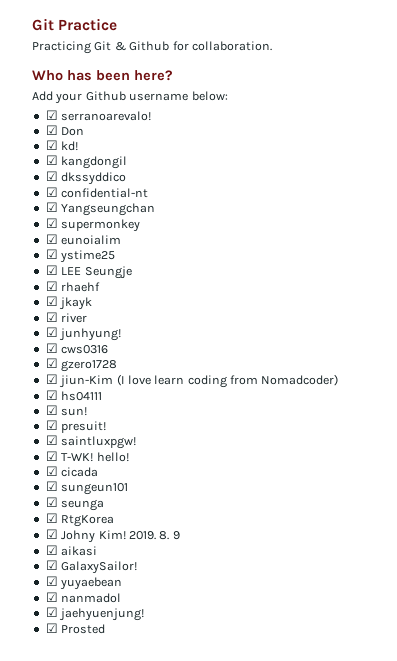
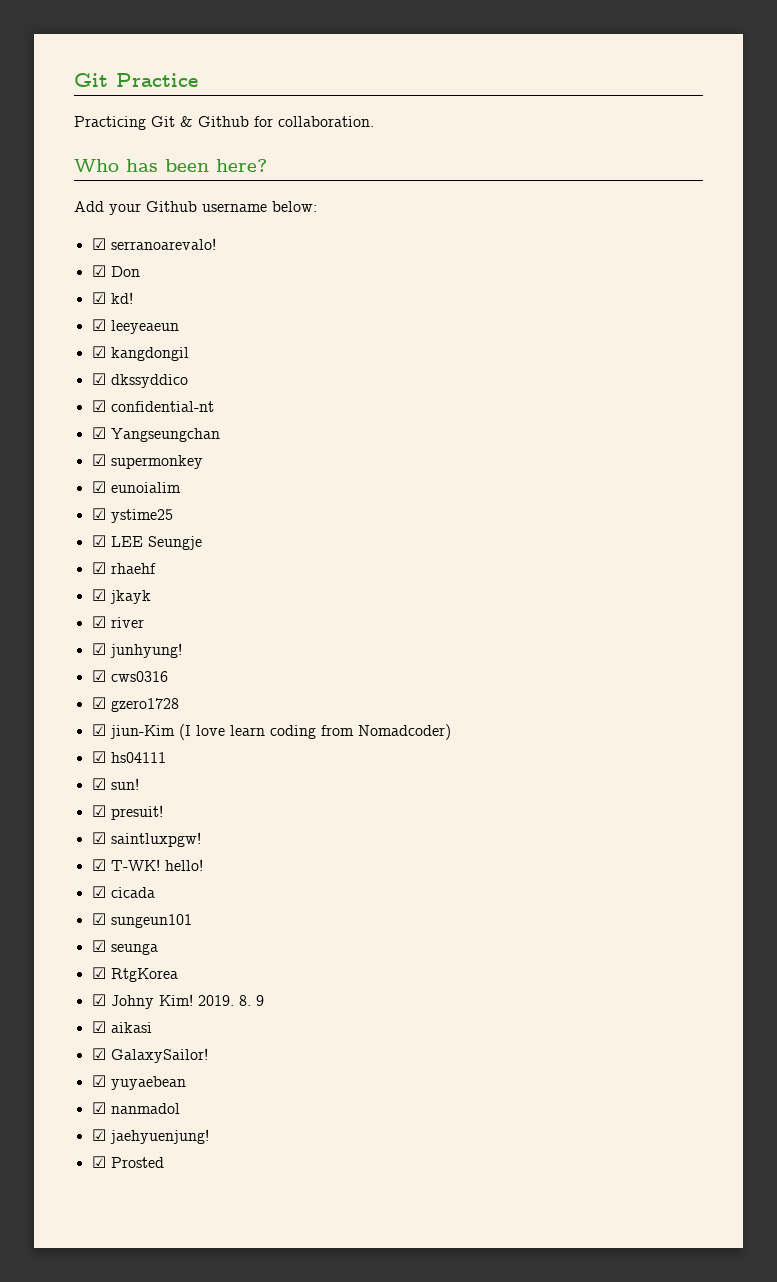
+ ☑ leeyeaeun

